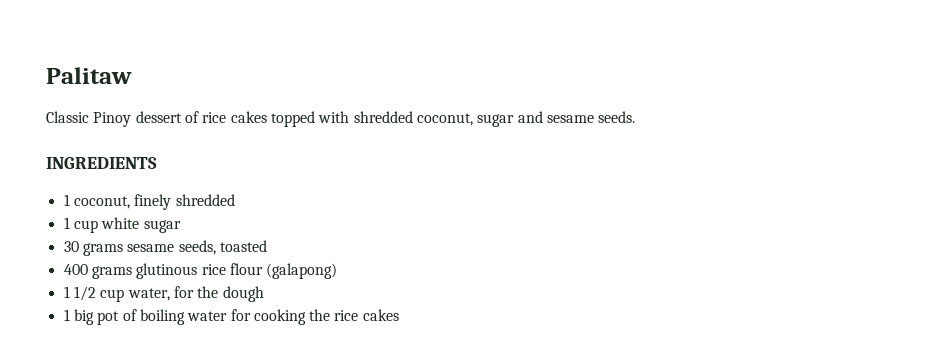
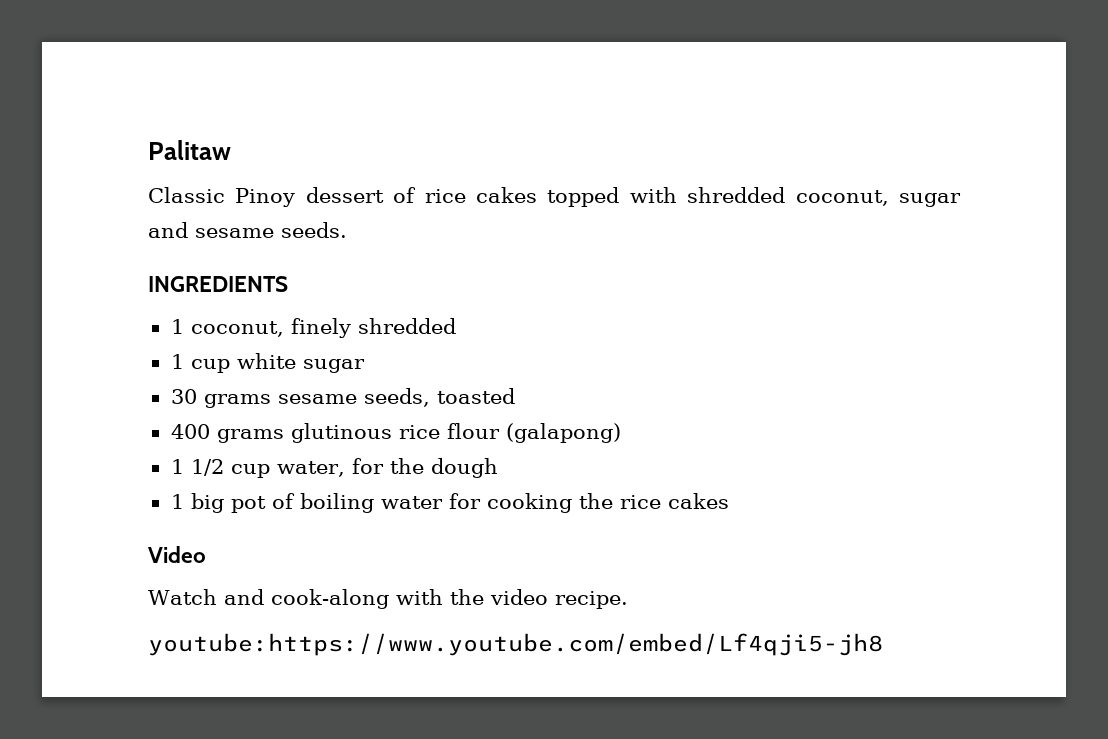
+ Video
+ Watch and cook-along with the video recipe.
+ youtube:https://www.youtube.com/embed/Lf4qji5-jh8

